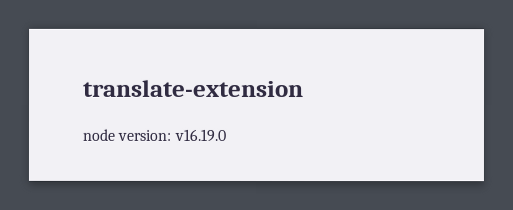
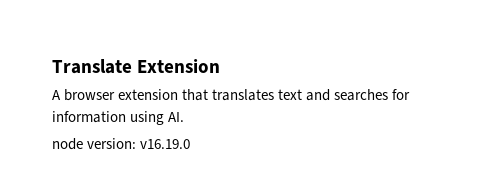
- translate-extension
+ Translate Extension
+ A browser extension that translates text and searches for information using AI.

